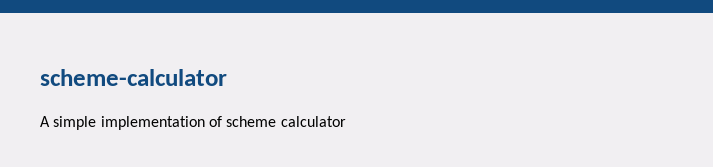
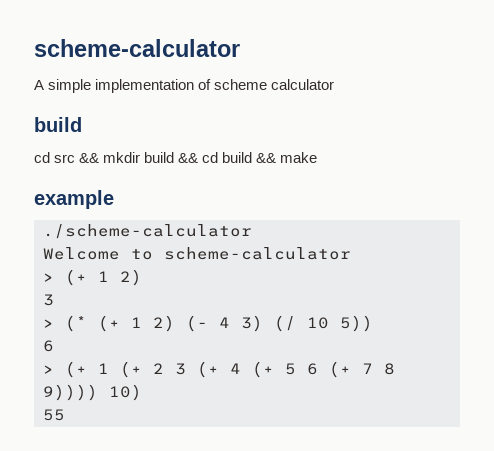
  A simple implementation of scheme calculator
+ build
+ cd src && mkdir build && cd build && make
+ example
+ ./scheme-calculator
+ Welcome to scheme-calculator
+ > (+ 1 2)
+ 3
+ > (* (+ 1 2) (- 4 3) (/ 10 5))
+ 6
+ > (+ 1 (+ 2 3 (+ 4 (+ 5 6 (+ 7 8 9)))) 10)
+ 55

